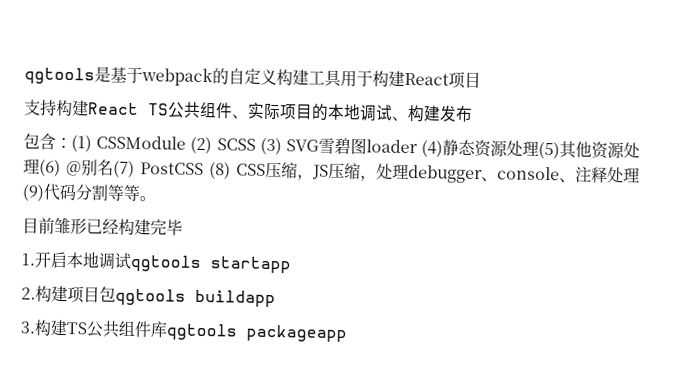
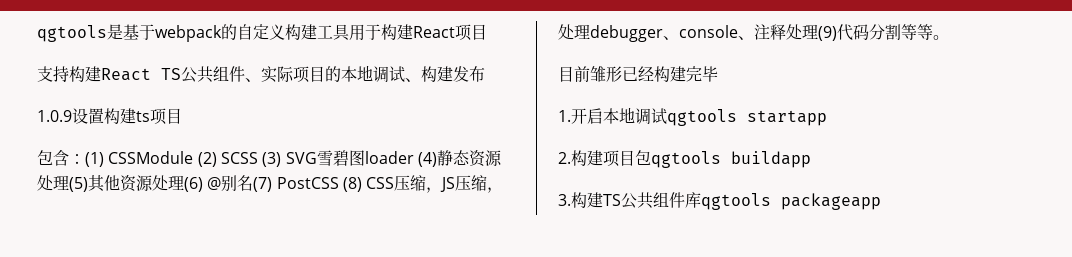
+ 1.0.9设置构建ts项目

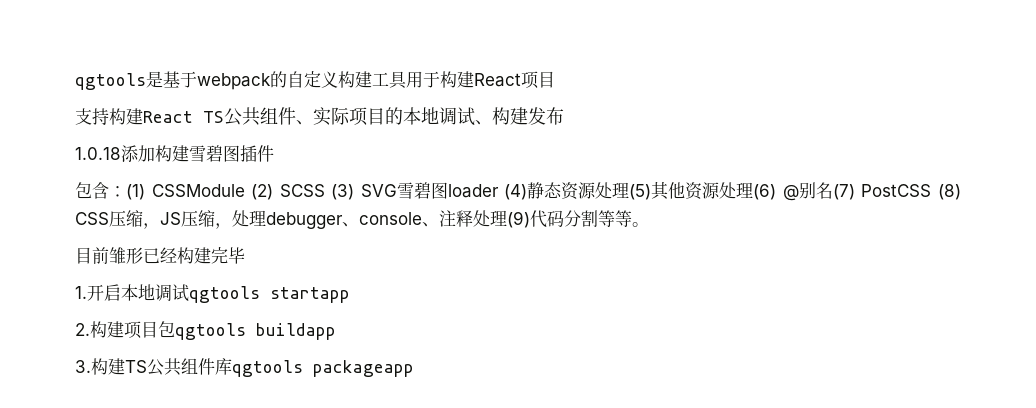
- 1.0.9设置构建ts项目
+ 1.0.18添加构建雪碧图插件

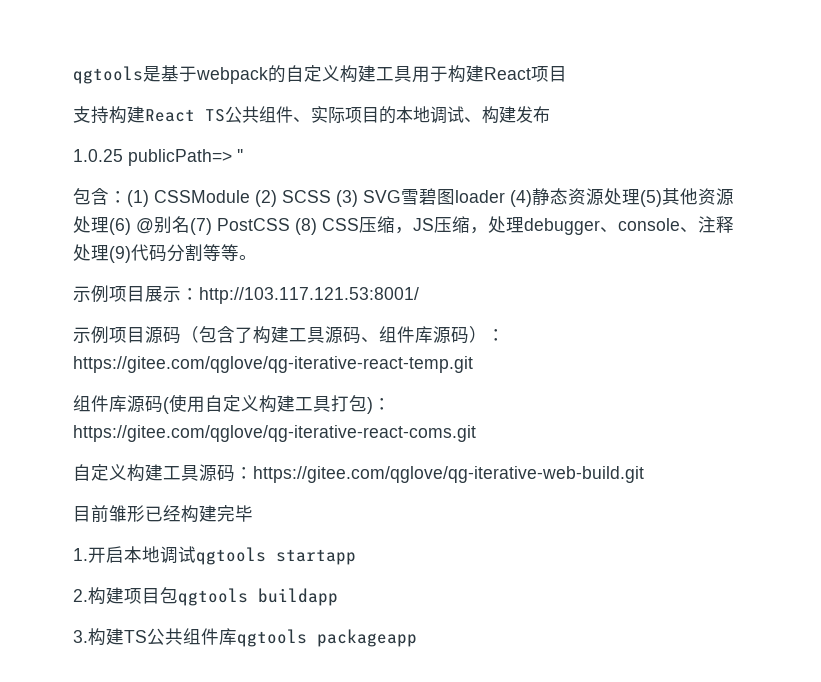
- 1.0.18添加构建雪碧图插件
+ 1.0.25 publicPath=> ''
+ 示例项目展示：http://103.117.121.53:8001/
+ 示例项目源码（包含了构建工具源码、组件库源码）：https://gitee.com/qglove/qg-iterative-react-temp.git
+ 组件库源码(使用自定义构建工具打包)：https://gitee.com/qglove/qg-iterative-react-coms.git
+ 自定义构建工具源码：https://gitee.com/qglove/qg-iterative-web-build.git

